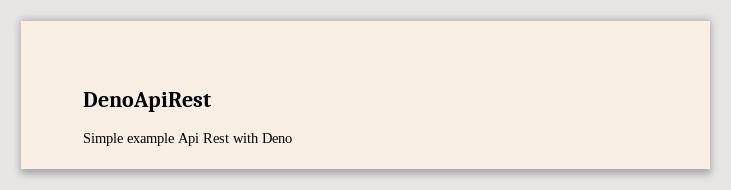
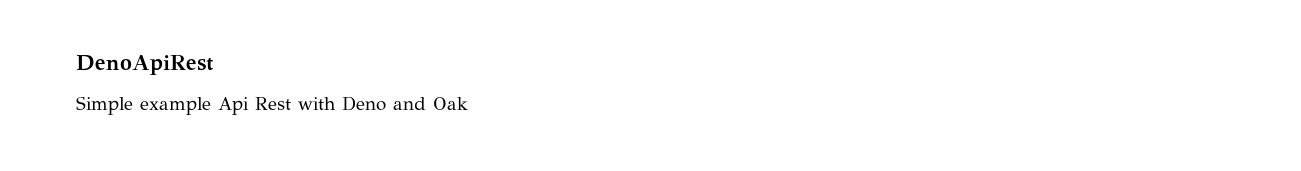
- Simple example Api Rest with Deno
+ Simple example Api Rest with Deno and Oak

